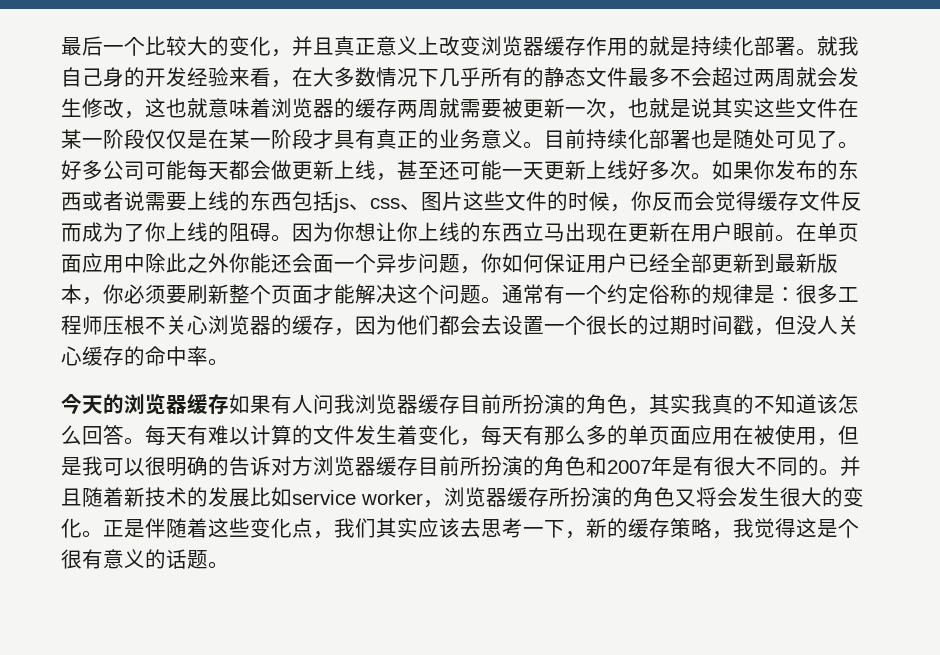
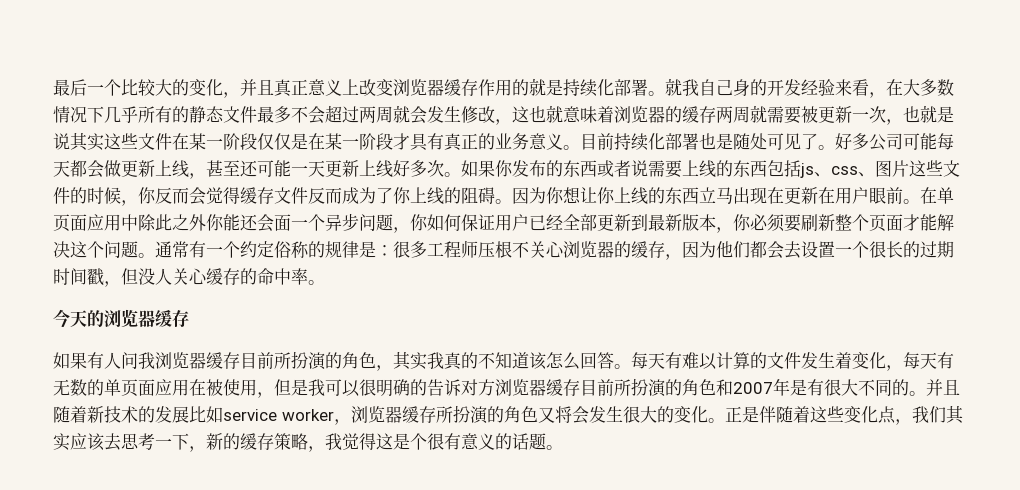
- 今天的浏览器缓存如果有人问我浏览器缓存目前所扮演的角色，其实我真的不知道该怎么回答。
+ 今天的浏览器缓存
+ 如果有人问我浏览器缓存目前所扮演的角色，其实我真的不知道该怎么回答。
- 每天有难以计算的文件发生着变化，每天有那么多的单页面应用在被使用，但是我可以很明确的告诉对方浏览器缓存目前所扮演的角色和2007年是有很大不同的。
+ 每天有难以计算的文件发生着变化，每天有无数的单页面应用在被使用，但是我可以很明确的告诉对方浏览器缓存目前所扮演的角色和2007年是有很大不同的。

